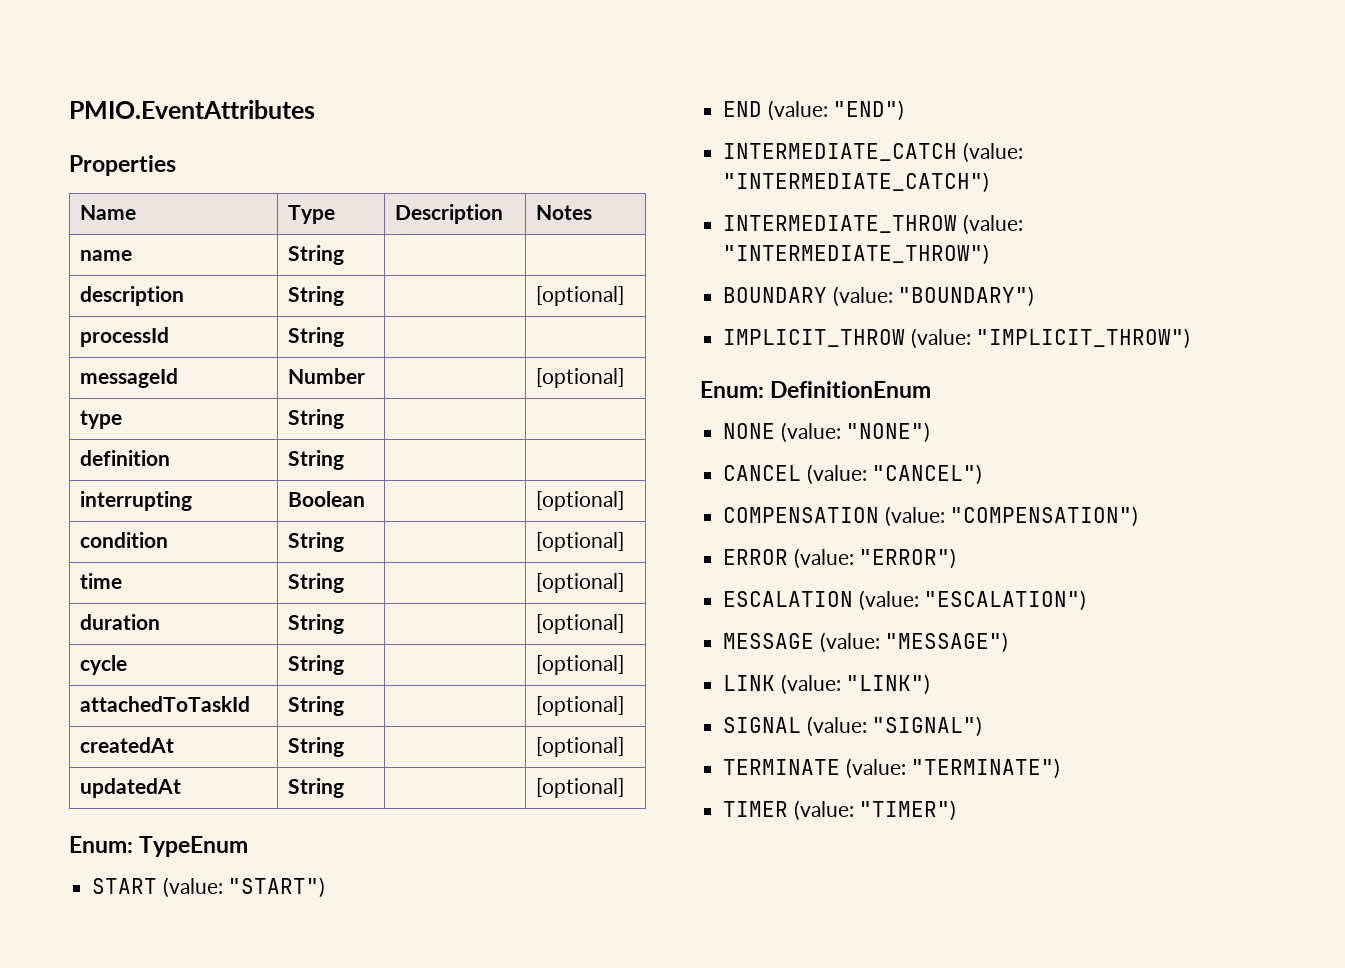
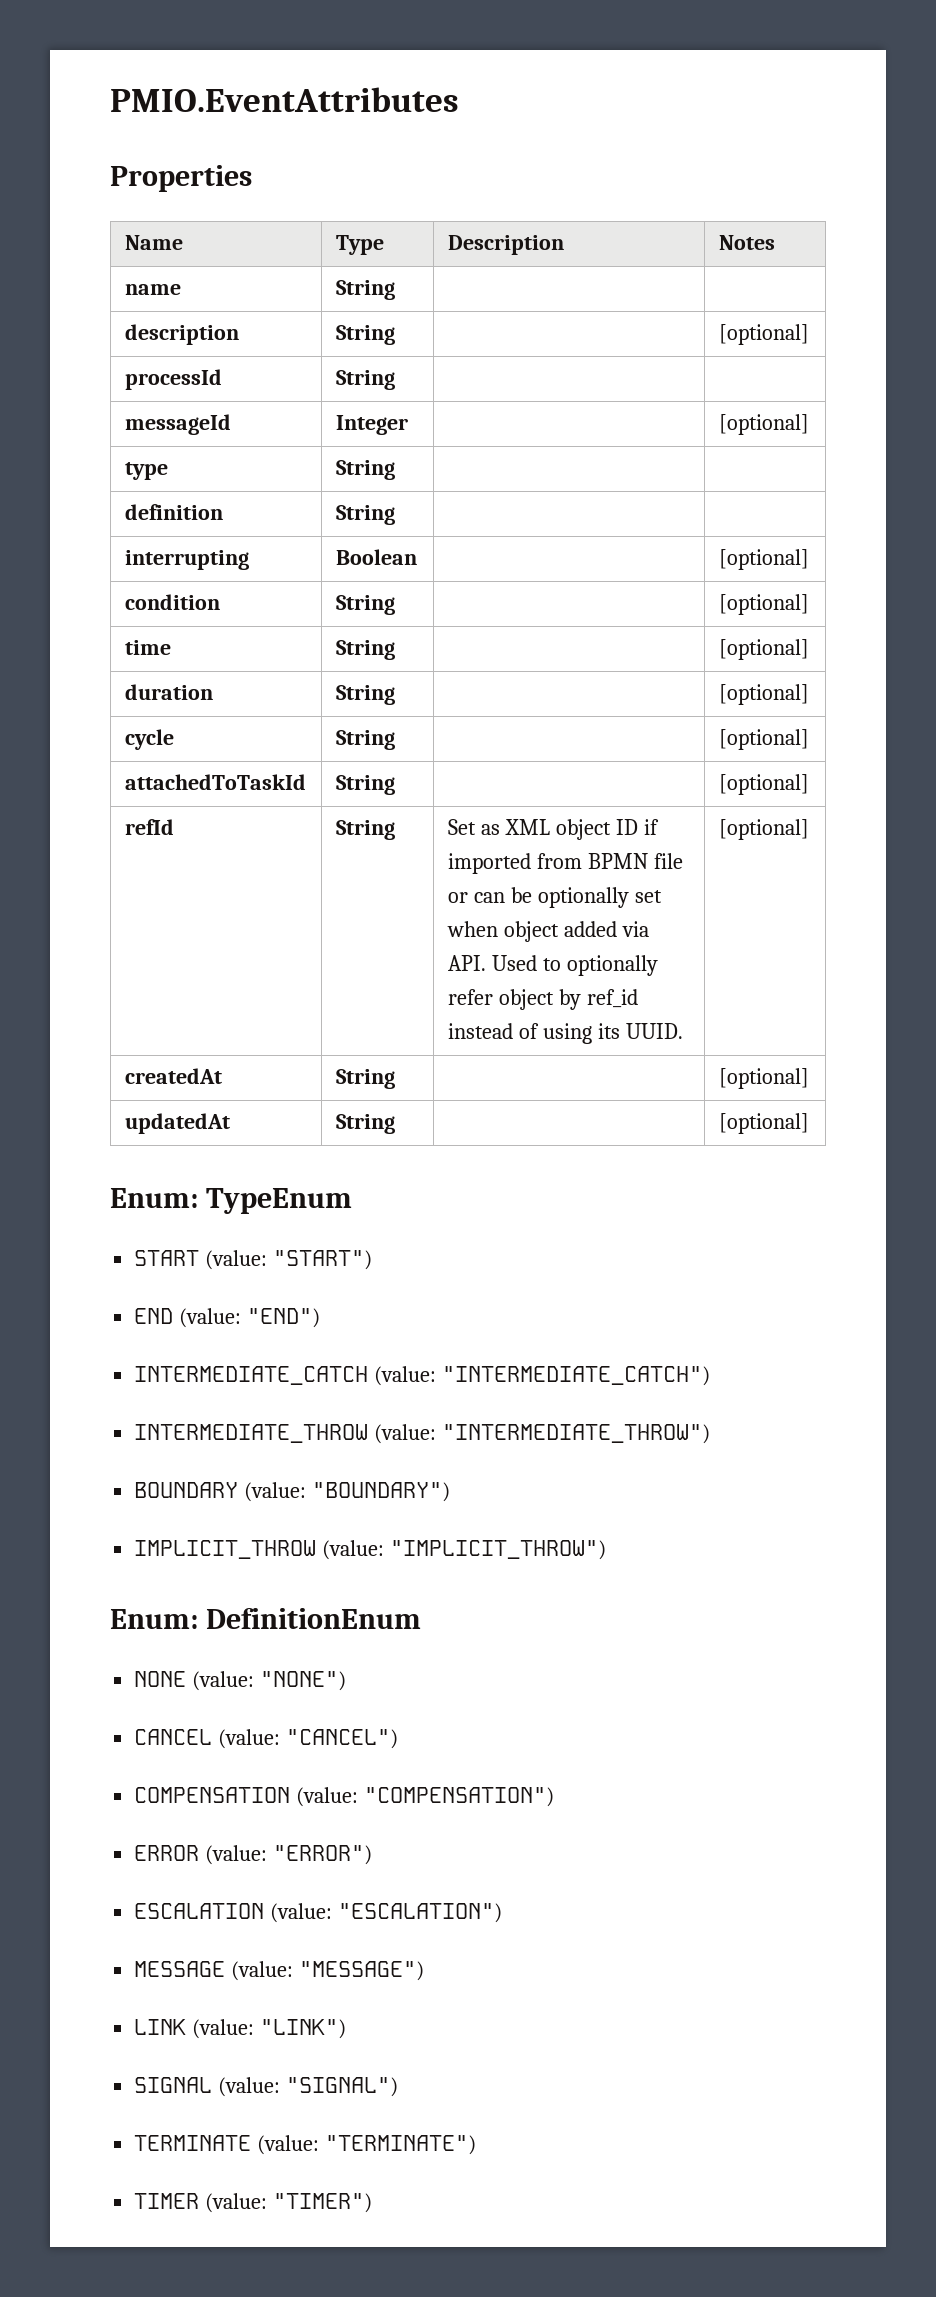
- messageId | Number | | [optional]
+ messageId | Integer | | [optional]
+ refId | String | Set as XML object ID if imported from BPMN file or can be optionally set when object added via API. Used to optionally refer object by ref_id instead of using its UUID. | [optional]

